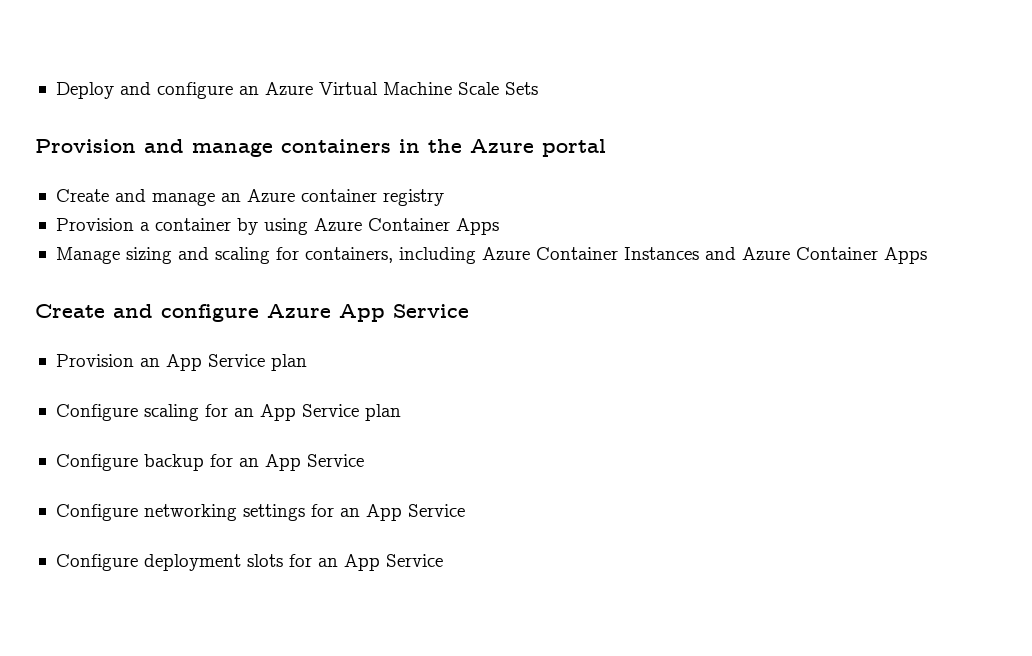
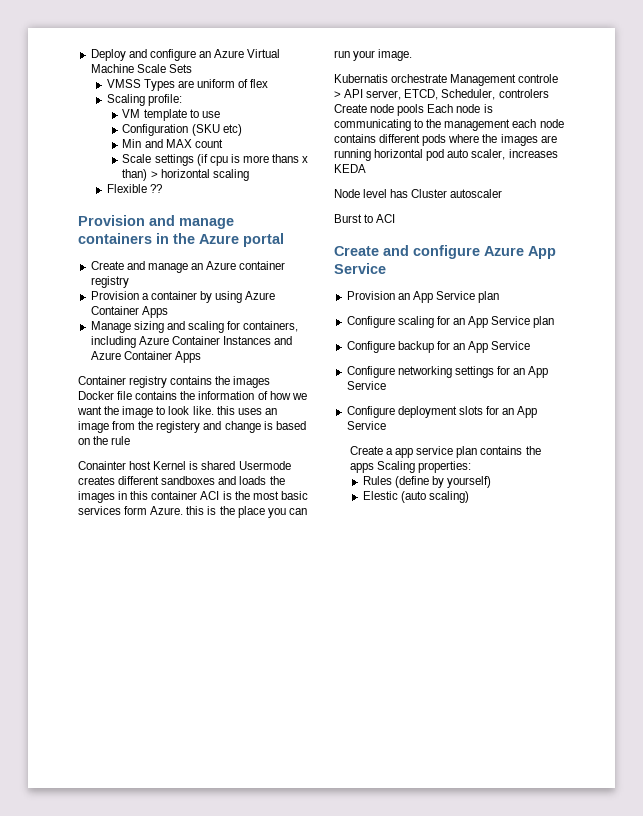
+ VMSS Types are uniform of flex
+ Scaling profile:
+ VM template to use
+ Configuration (SKU etc)
+ Min and MAX count
+ Scale settings (if cpu is more thans x than) > horizontal scaling
+ Flexible ??
+ Container registry contains the images Docker file contains the information of how we want the image to look like. this uses an image from the registery and change is based on the rule
+ Conainter host Kernel is shared Usermode creates different sandboxes and loads the images in this container ACI is the most basic services form Azure. this is the place you can run your image.
+ Kubernatis orchestrate Management controle > API server, ETCD, Scheduler, controlers Create node pools Each node is communicating to the management each node contains different pods where the images are running horizontal pod auto scaler, increases KEDA
+ Node level has Cluster autoscaler
+ Burst to ACI
+ Create a app service plan contains the apps Scaling properties:
+ Rules (define by yourself)
+ Elestic (auto scaling)

